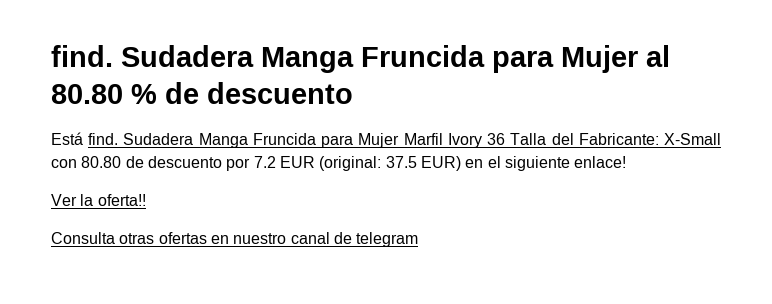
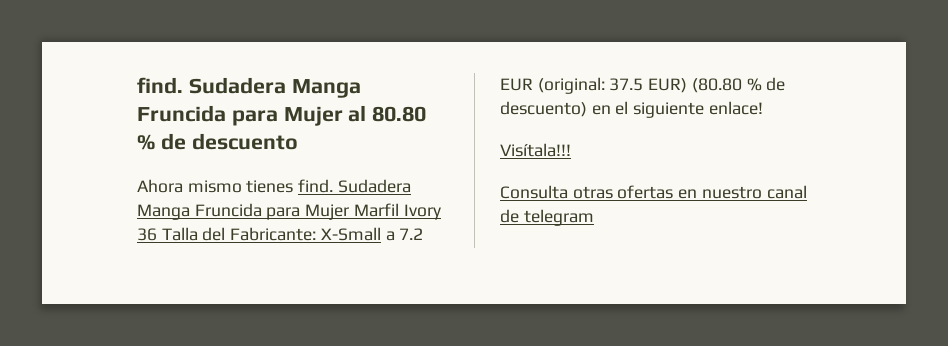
- Está find.
+ Ahora mismo tienes find.
- Sudadera Manga Fruncida para Mujer Marfil Ivory 36 Talla del Fabricante: X-Small con 80.80 de descuento por 7.2 EUR (original: 37.5 EUR) en el siguiente enlace!
+ Sudadera Manga Fruncida para Mujer Marfil Ivory 36 Talla del Fabricante: X-Small a 7.2 EUR (original: 37.5 EUR) (80.80 % de descuento) en el siguiente enlace!
- Ver la oferta!!
+ Visítala!!!

